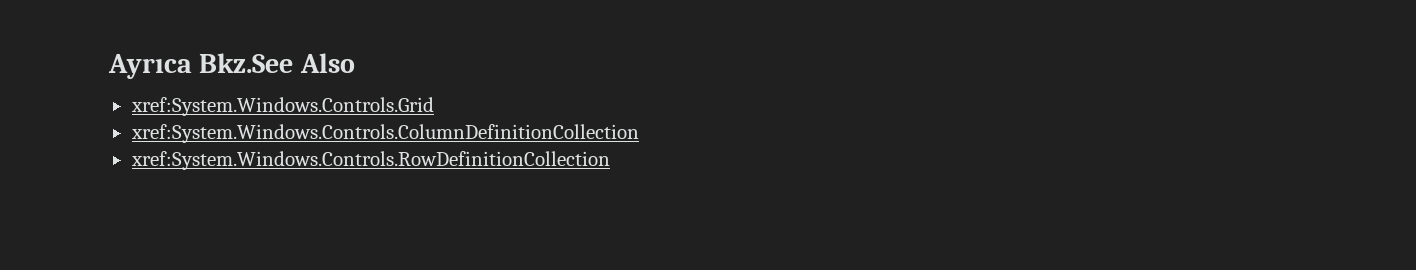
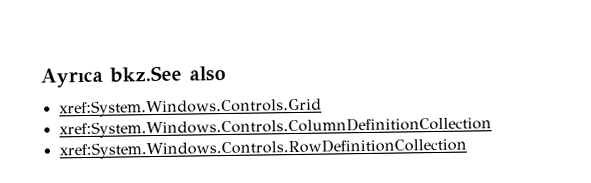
- Ayrıca Bkz.See Also
+ Ayrıca bkz.See also

